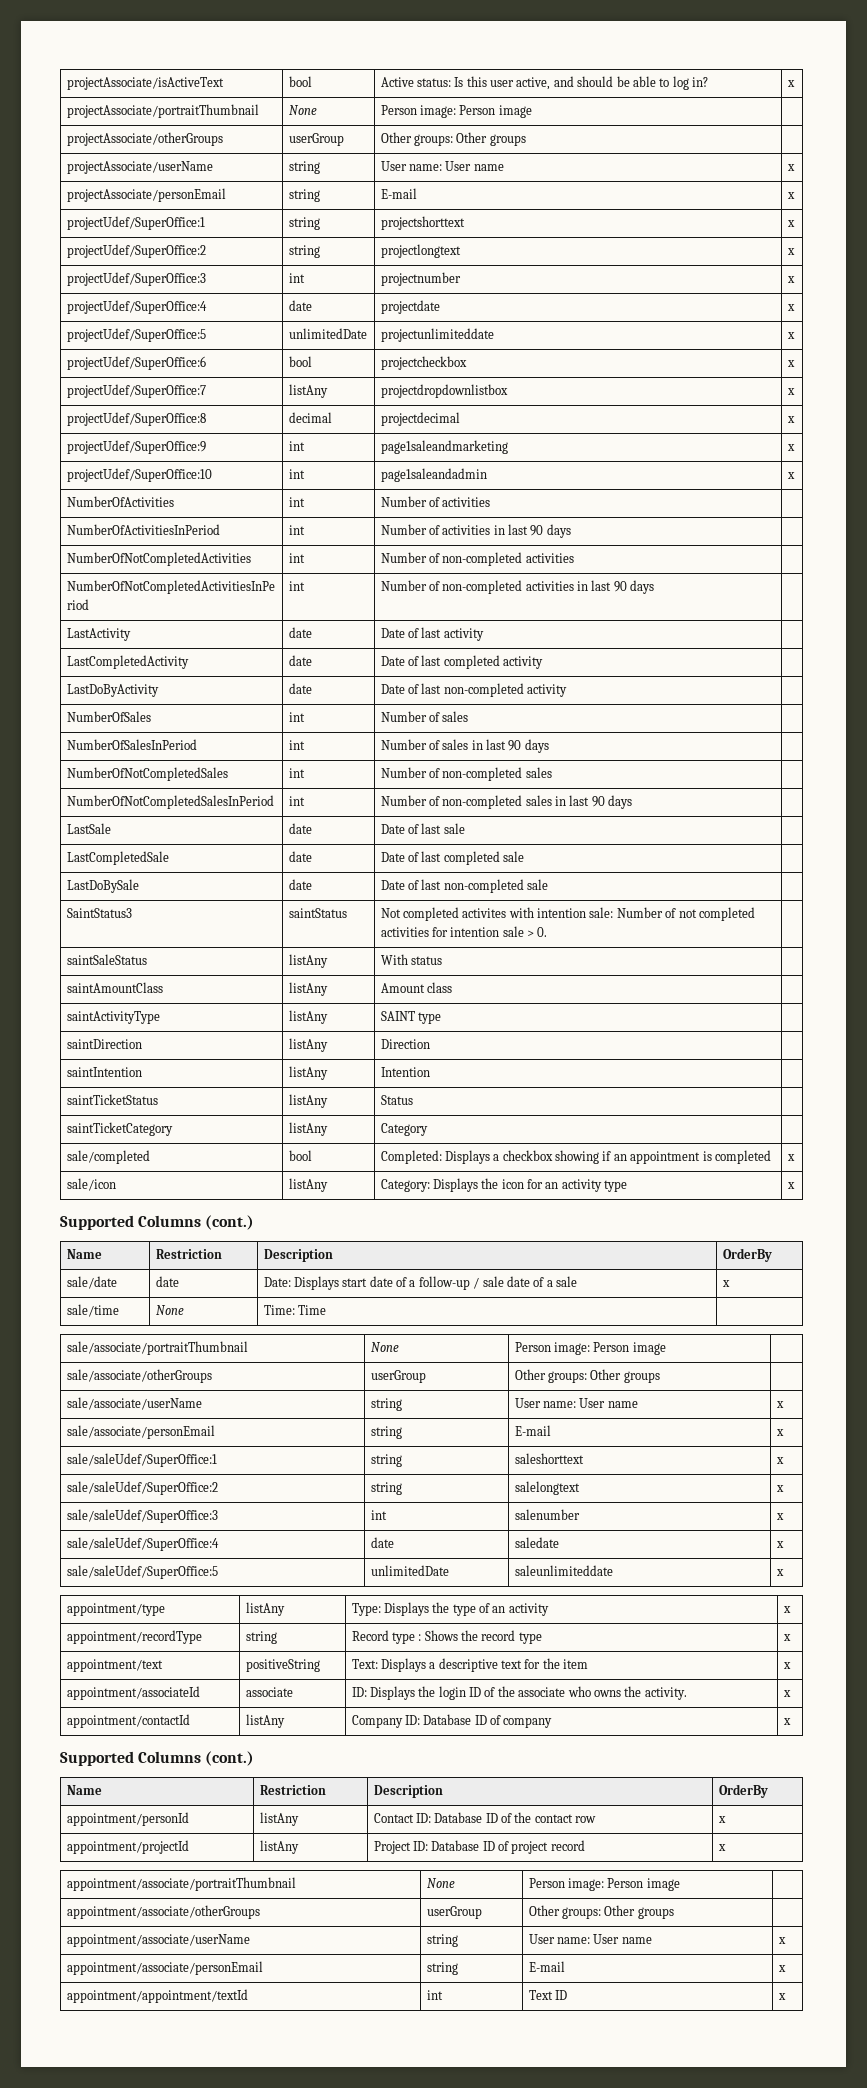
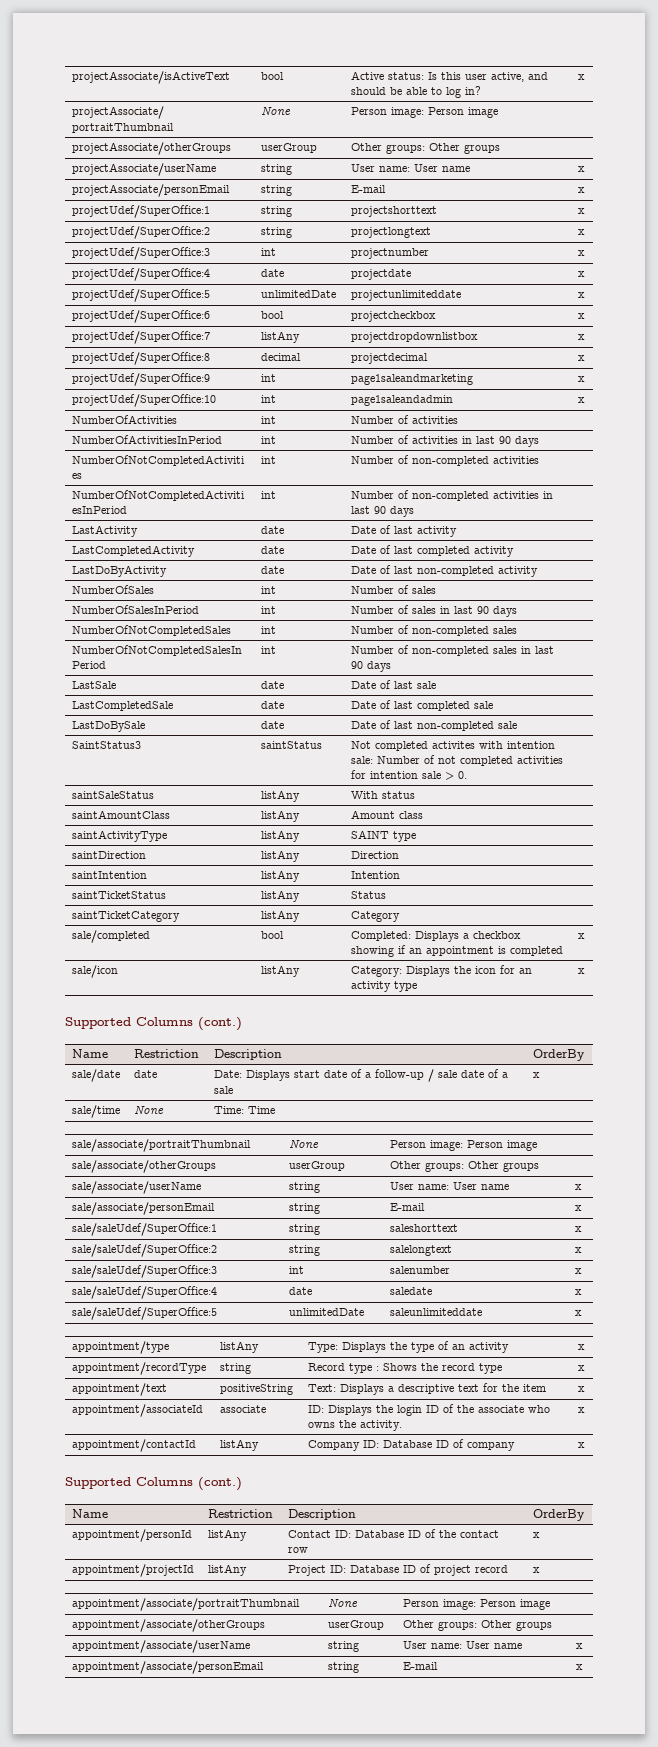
- appointment/appointment/textId | int | Text ID | x

